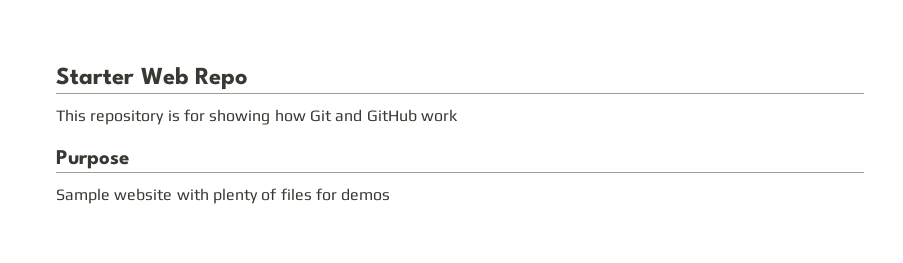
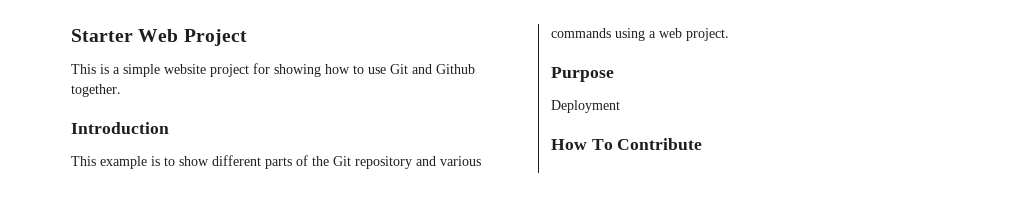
- Starter Web Repo
- This repository is for showing how Git and GitHub work
+ Starter Web Project
+ This is a simple website project for showing how to use Git and Github together.
+ Introduction
+ This example is to show different parts of the Git repository and various commands using a web project.
  Purpose
- Sample website with plenty of files for demos
+ Deployment
+ How To Contribute

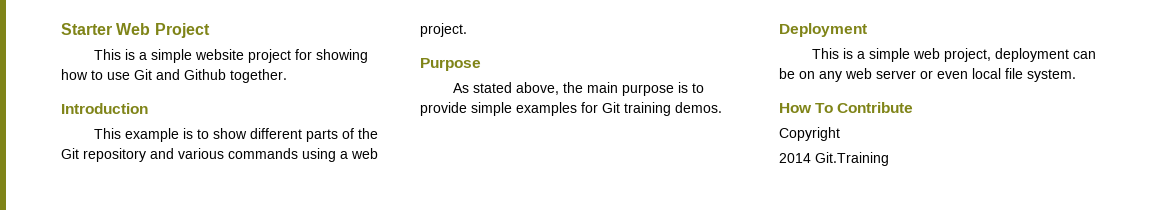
+ As stated above, the main purpose is to provide simple examples for Git training demos.
  Deployment
+ This is a simple web project, deployment can be on any web server or even local file system.
+ Copyright
+ 2014 Git.Training

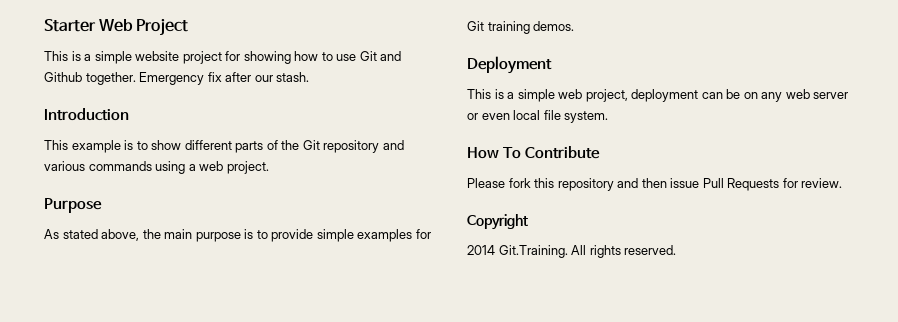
+ Emergency fix after our stash.
+ Please fork this repository and then issue Pull Requests for review.
  Copyright
- 2014 Git.Training
+ 2014 Git.Training. All rights reserved.

